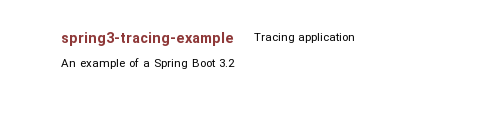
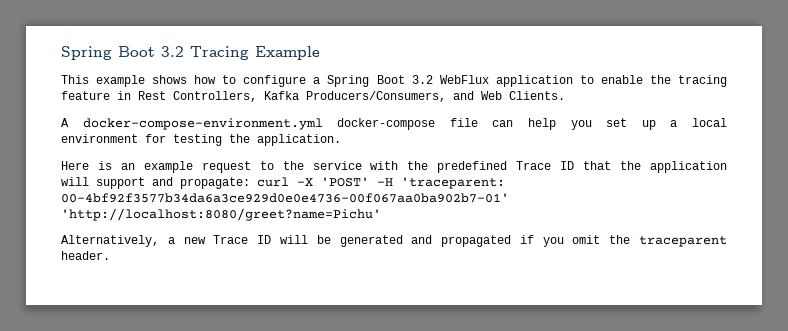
- spring3-tracing-example
- An example of a Spring Boot 3.2 Tracing application
+ Spring Boot 3.2 Tracing Example
+ This example shows how to configure a Spring Boot 3.2 WebFlux application to enable the tracing feature in Rest Controllers, Kafka Producers/Consumers, and Web Clients.
+ A docker-compose-environment.yml docker-compose file can help you set up a local environment for testing the application.
+ Here is an example request to the service with the predefined Trace ID that the application will support and propagate: curl -X 'POST' -H 'traceparent: 00-4bf92f3577b34da6a3ce929d0e0e4736-00f067aa0ba902b7-01' 'http://localhost:8080/greet?name=Pichu'
+ Alternatively, a new Trace ID will be generated and propagated if you omit the traceparent header.

